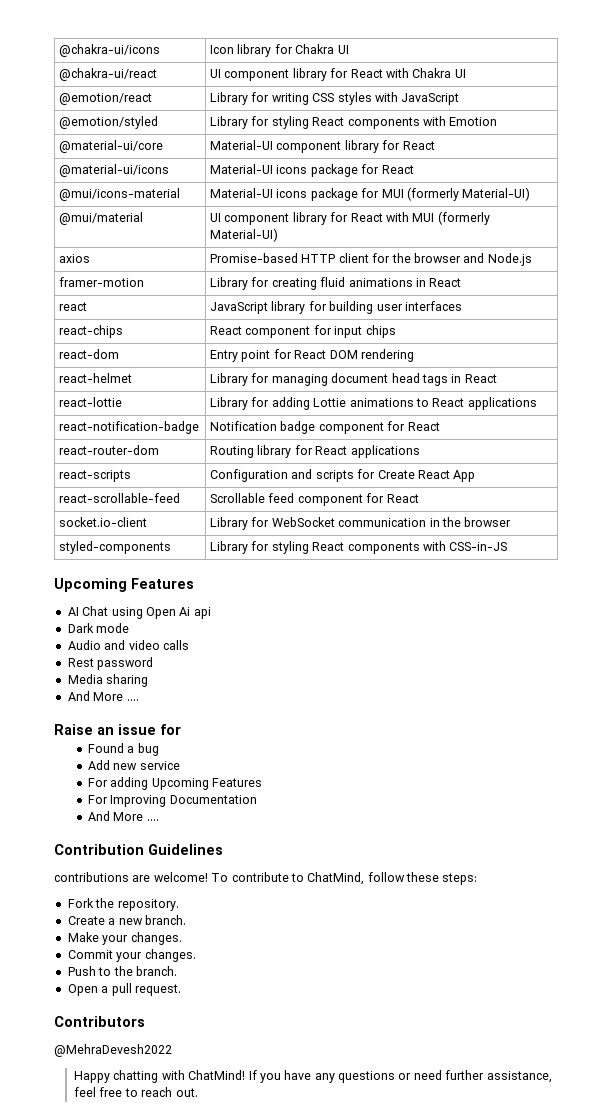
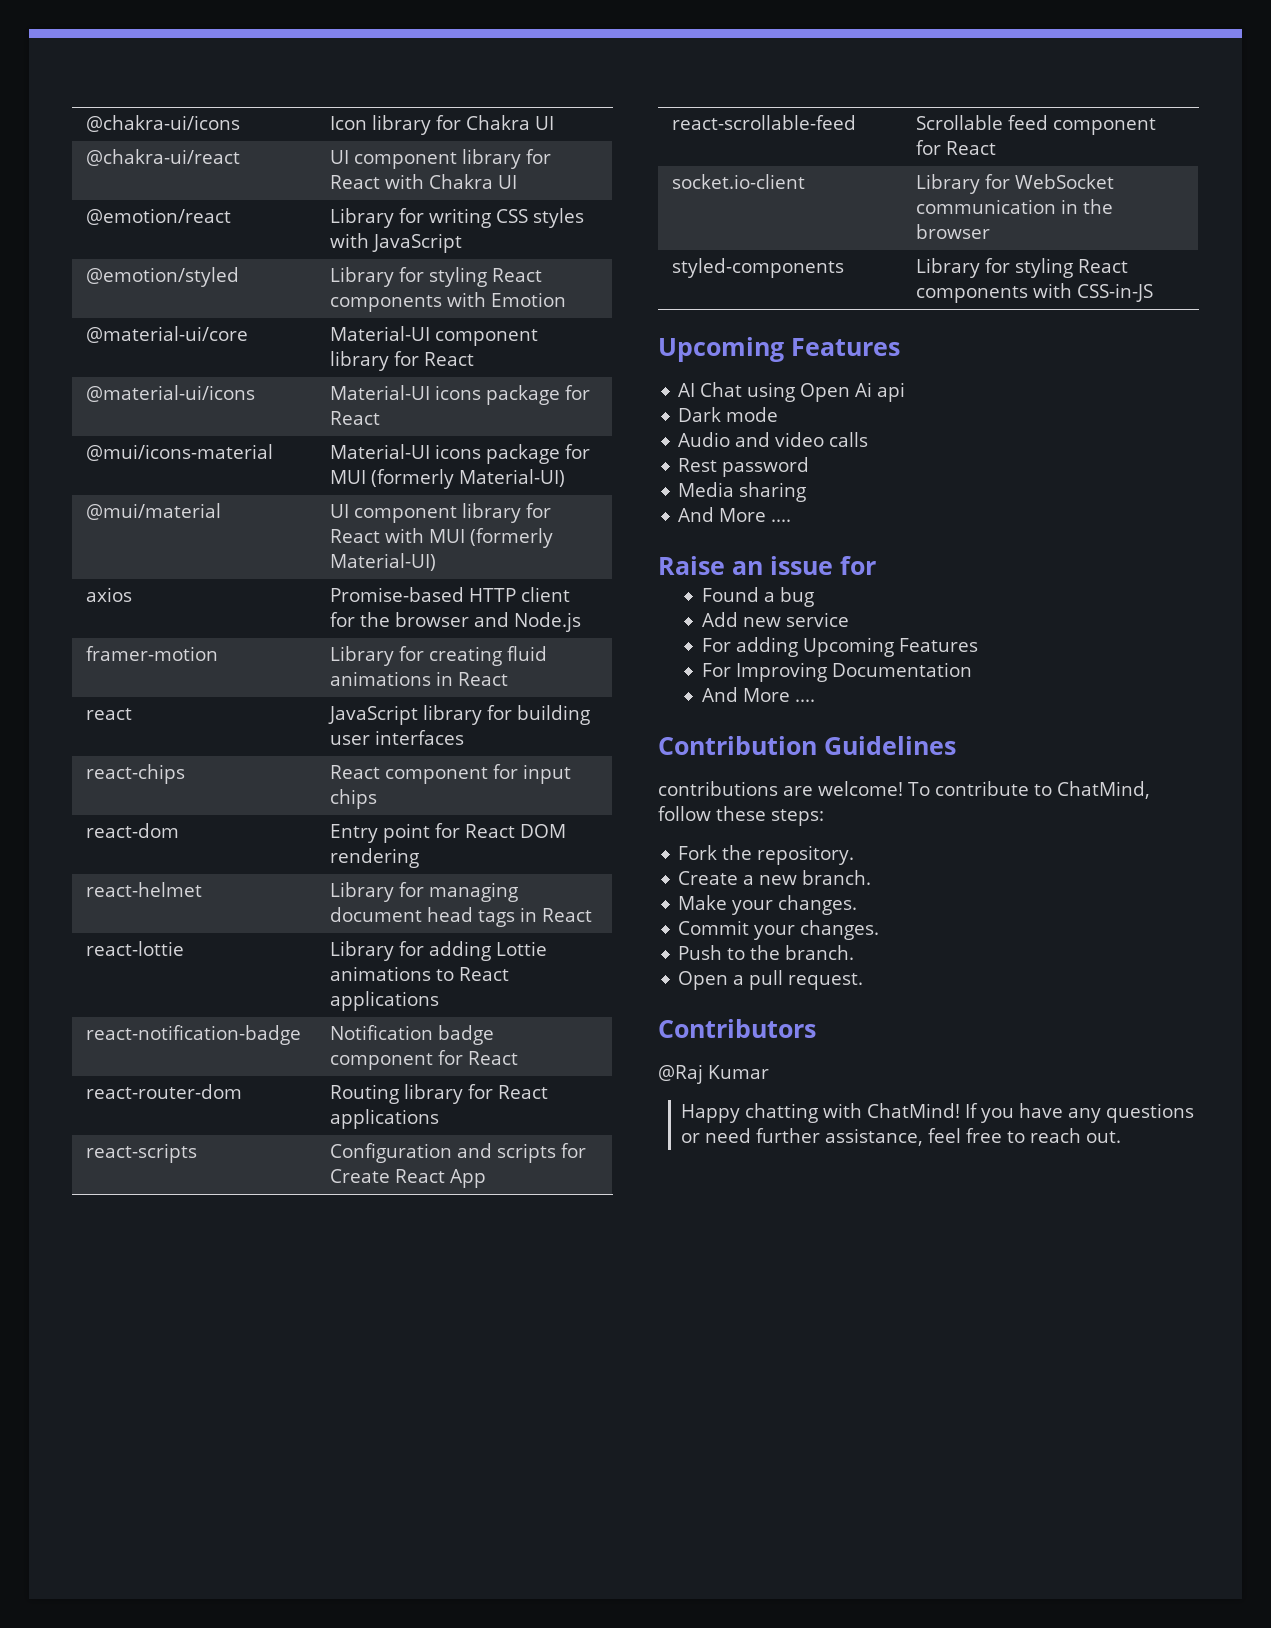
- @MehraDevesh2022
+ @Raj Kumar

